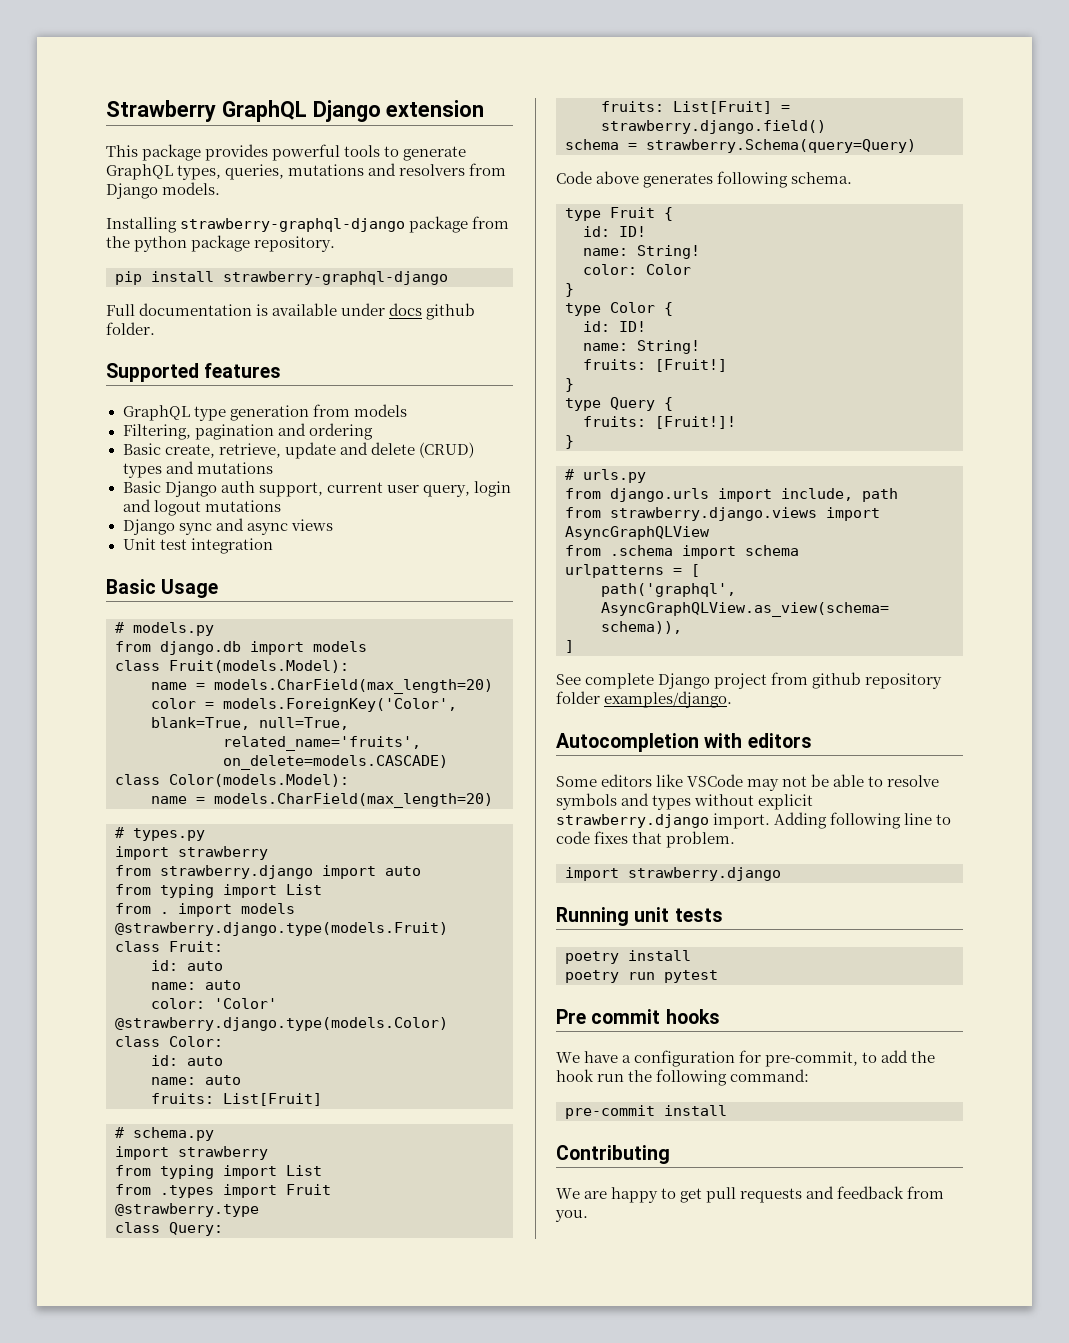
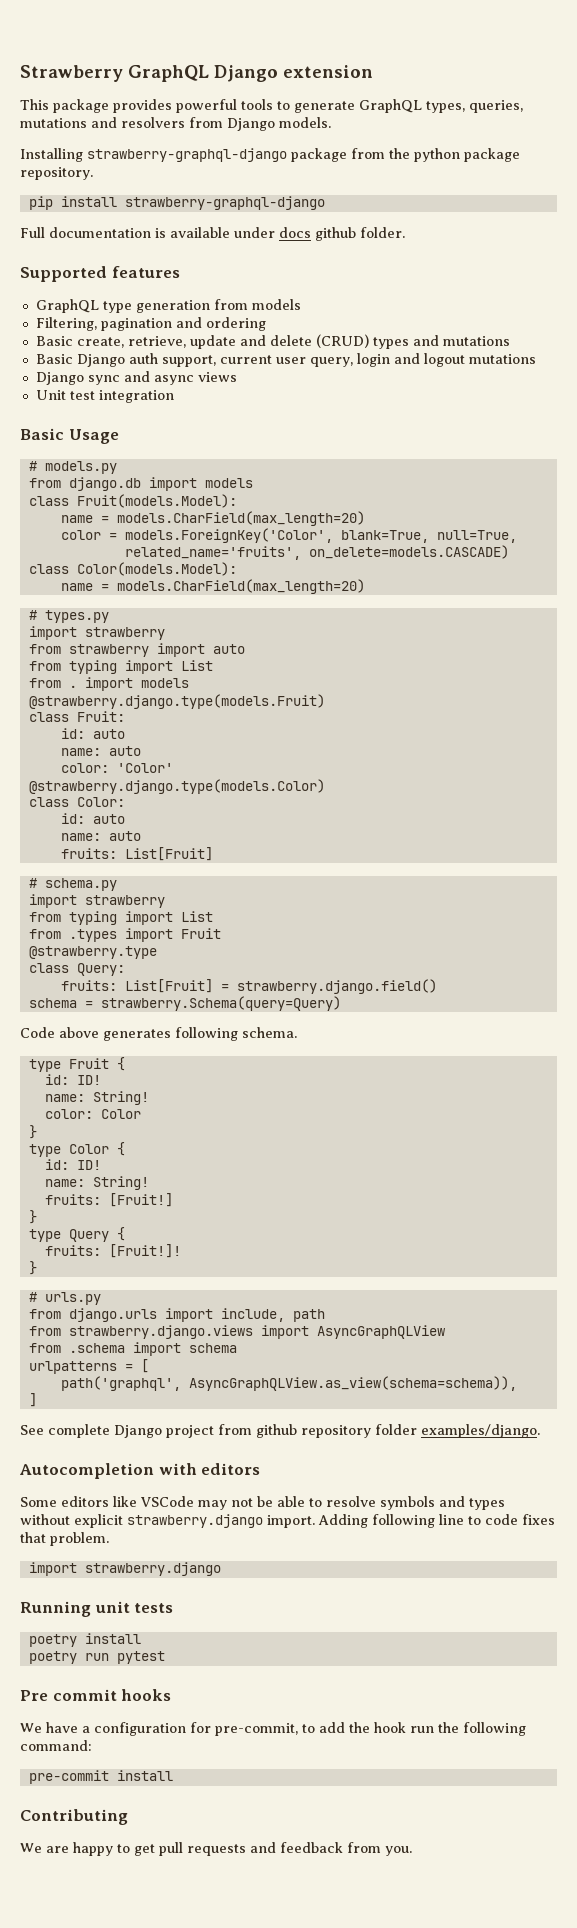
- from strawberry.django import auto
+ from strawberry import auto

